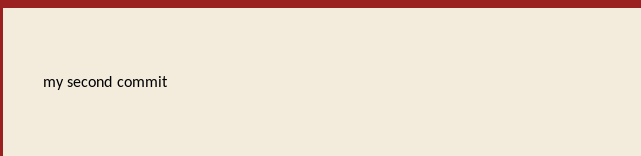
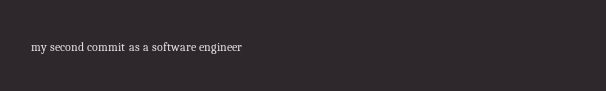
- my second commit
+ my second commit as a software engineer

